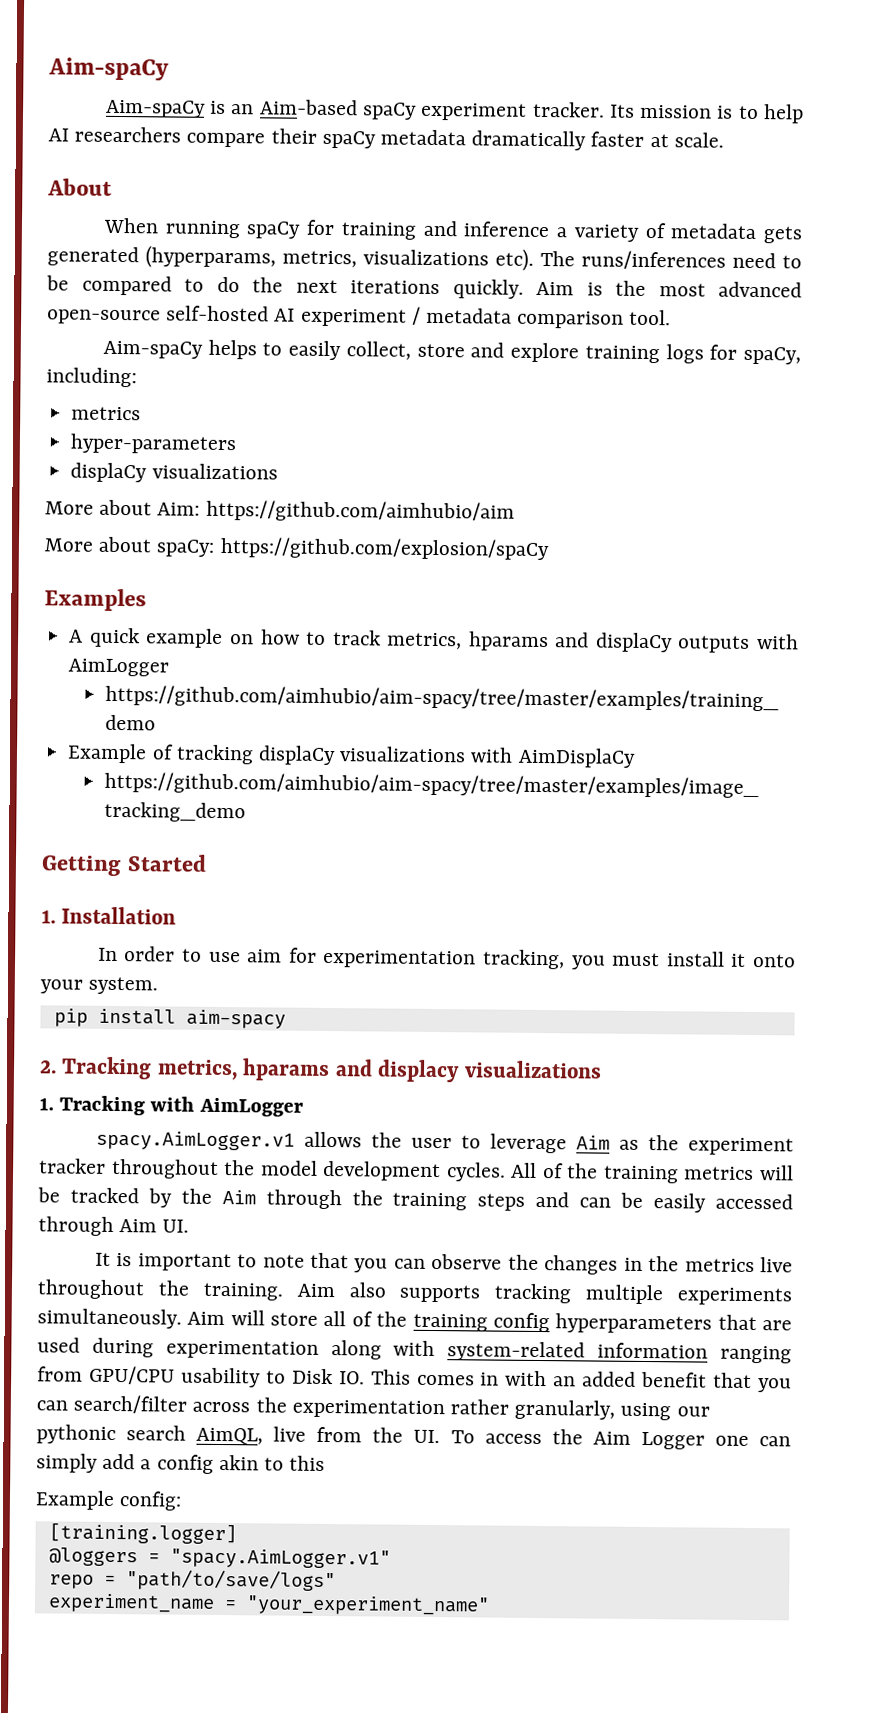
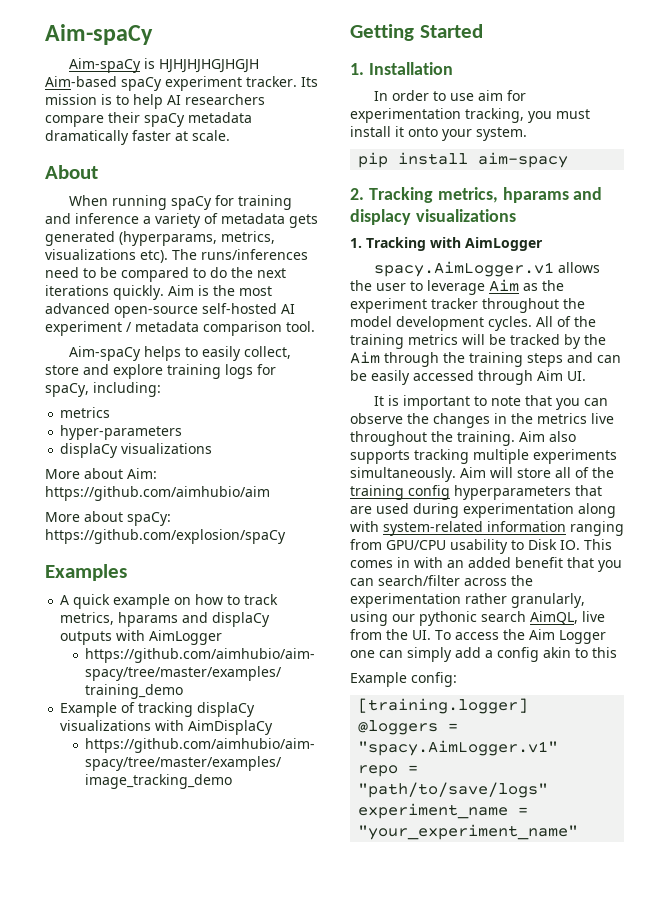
- Aim-spaCy is an Aim-based spaCy experiment tracker.
+ Aim-spaCy is HJHJHJHGJHGJH Aim-based spaCy experiment tracker.

